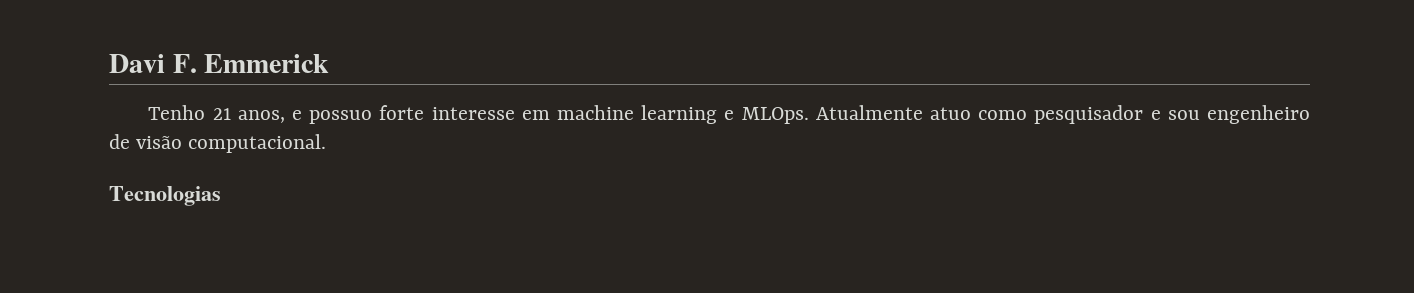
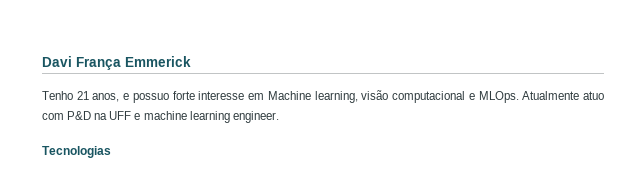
- Davi F. Emmerick
+ Davi França Emmerick
- Tenho 21 anos, e possuo forte interesse em machine learning e MLOps. Atualmente atuo como pesquisador e sou engenheiro de visão computacional.
+ Tenho 21 anos, e possuo forte interesse em Machine learning, visão computacional e MLOps. Atualmente atuo com P&D na UFF e machine learning engineer.

